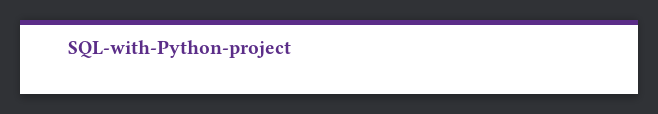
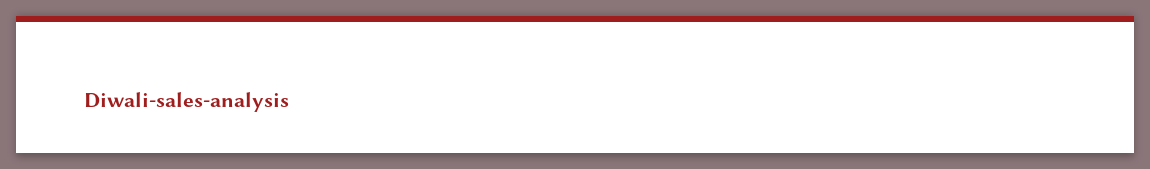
- SQL-with-Python-project
+ Diwali-sales-analysis

